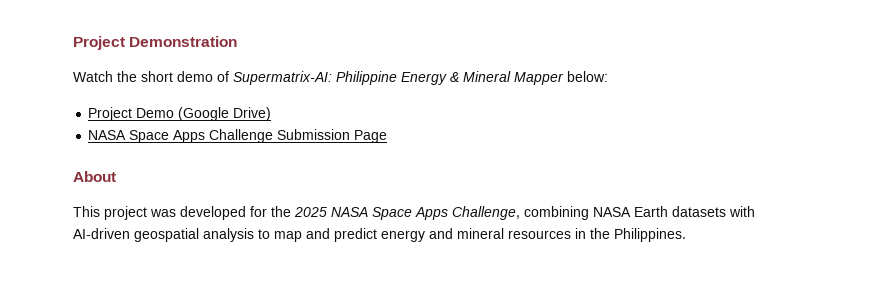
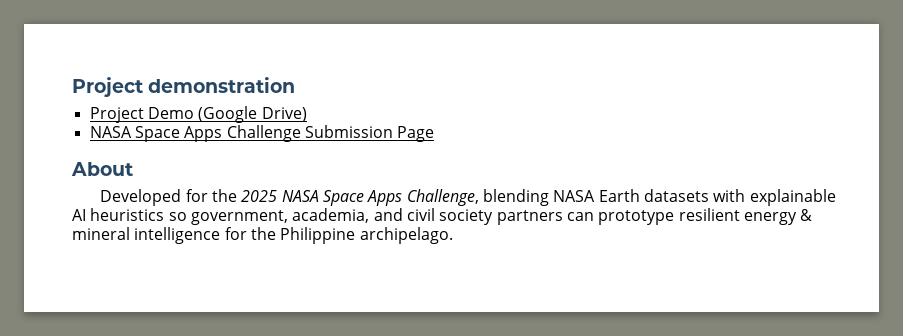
- Project Demonstration
- Watch the short demo of Supermatrix-AI: Philippine Energy & Mineral Mapper below:
+ Project demonstration
- This project was developed for the 2025 NASA Space Apps Challenge, combining NASA Earth datasets with AI-driven geospatial analysis to map and predict energy and mineral resources in the Philippines.
+ Developed for the 2025 NASA Space Apps Challenge, blending NASA Earth datasets with explainable AI heuristics so government, academia, and civil society partners can prototype resilient energy & mineral intelligence for the Philippine archipelago.

